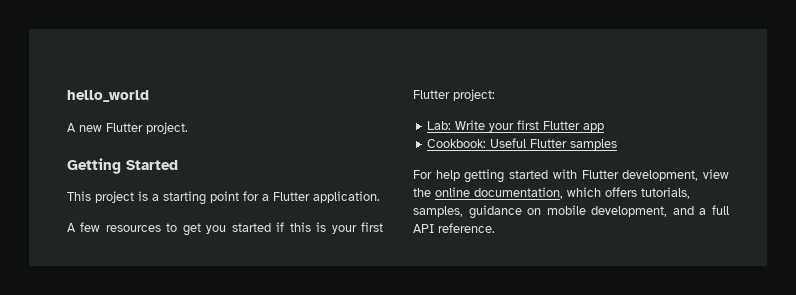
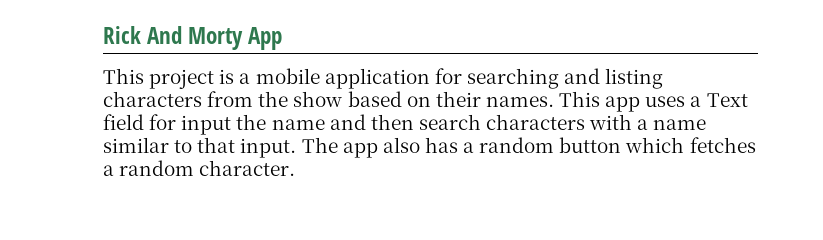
- hello_world
- A new Flutter project.
- Getting Started
- This project is a starting point for a Flutter application.
- A few resources to get you started if this is your first Flutter project:
- Lab: Write your first Flutter app
- Cookbook: Useful Flutter samples
- For help getting started with Flutter development, view the online documentation, which offers tutorials, samples, guidance on mobile development, and a full API reference.
+ Rick And Morty App
+ This project is a mobile application for searching and listing characters from the show based on their names. This app uses a Text field for input the name and then search characters with a name similar to that input. The app also has a random button which fetches a random character.

